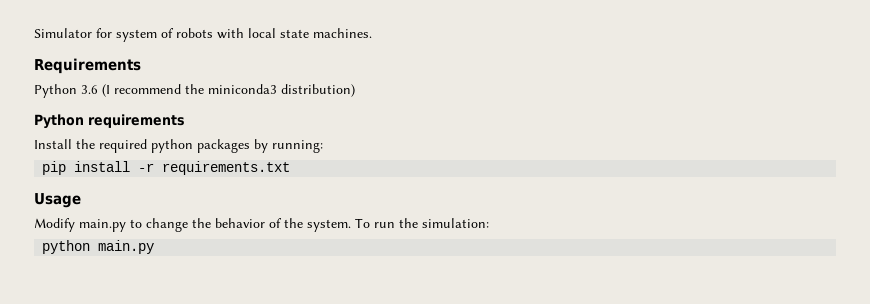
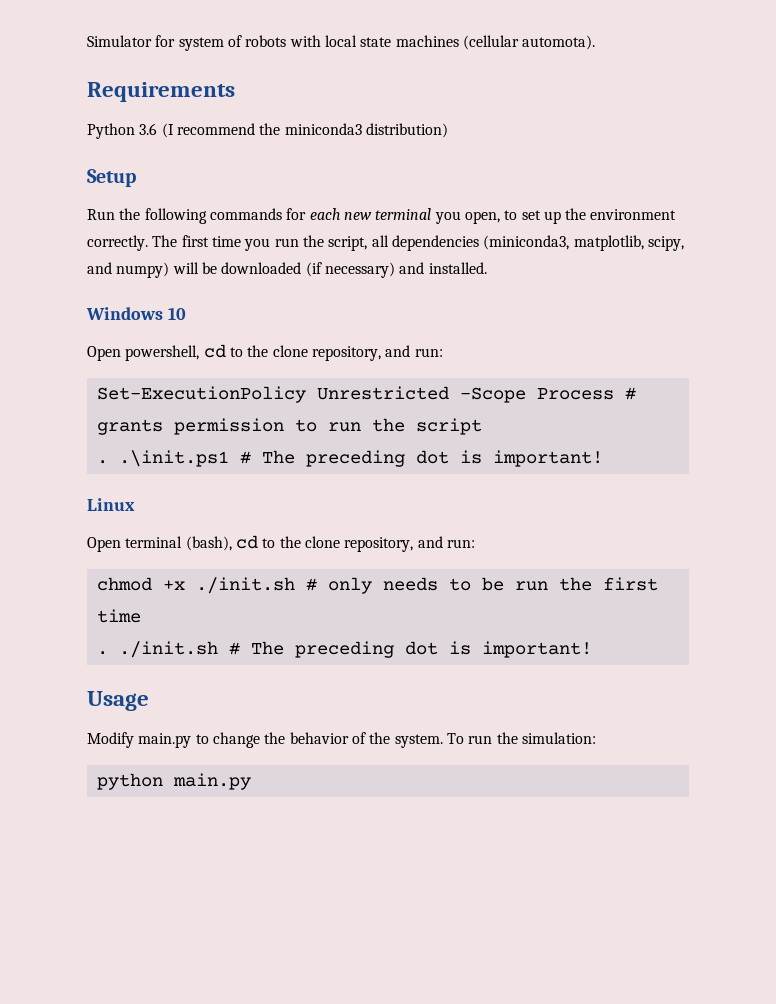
- Simulator for system of robots with local state machines.
+ Simulator for system of robots with local state machines (cellular automota).
- Python requirements
- Install the required python packages by running:
- pip install -r requirements.txt
+ Setup
+ Run the following commands for each new terminal you open, to set up the environment correctly. The first time you run the script, all dependencies (miniconda3, matplotlib, scipy, and numpy) will be downloaded (if necessary) and installed.
+ Windows 10
+ Open powershell, cd to the clone repository, and run:
+ Set-ExecutionPolicy Unrestricted -Scope Process # grants permission to run the script
+ . .\init.ps1 # The preceding dot is important!
+ Linux
+ Open terminal (bash), cd to the clone repository, and run:
+ chmod +x ./init.sh # only needs to be run the first time
+ . ./init.sh # The preceding dot is important!

